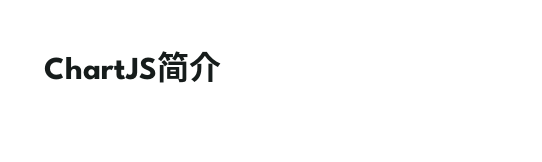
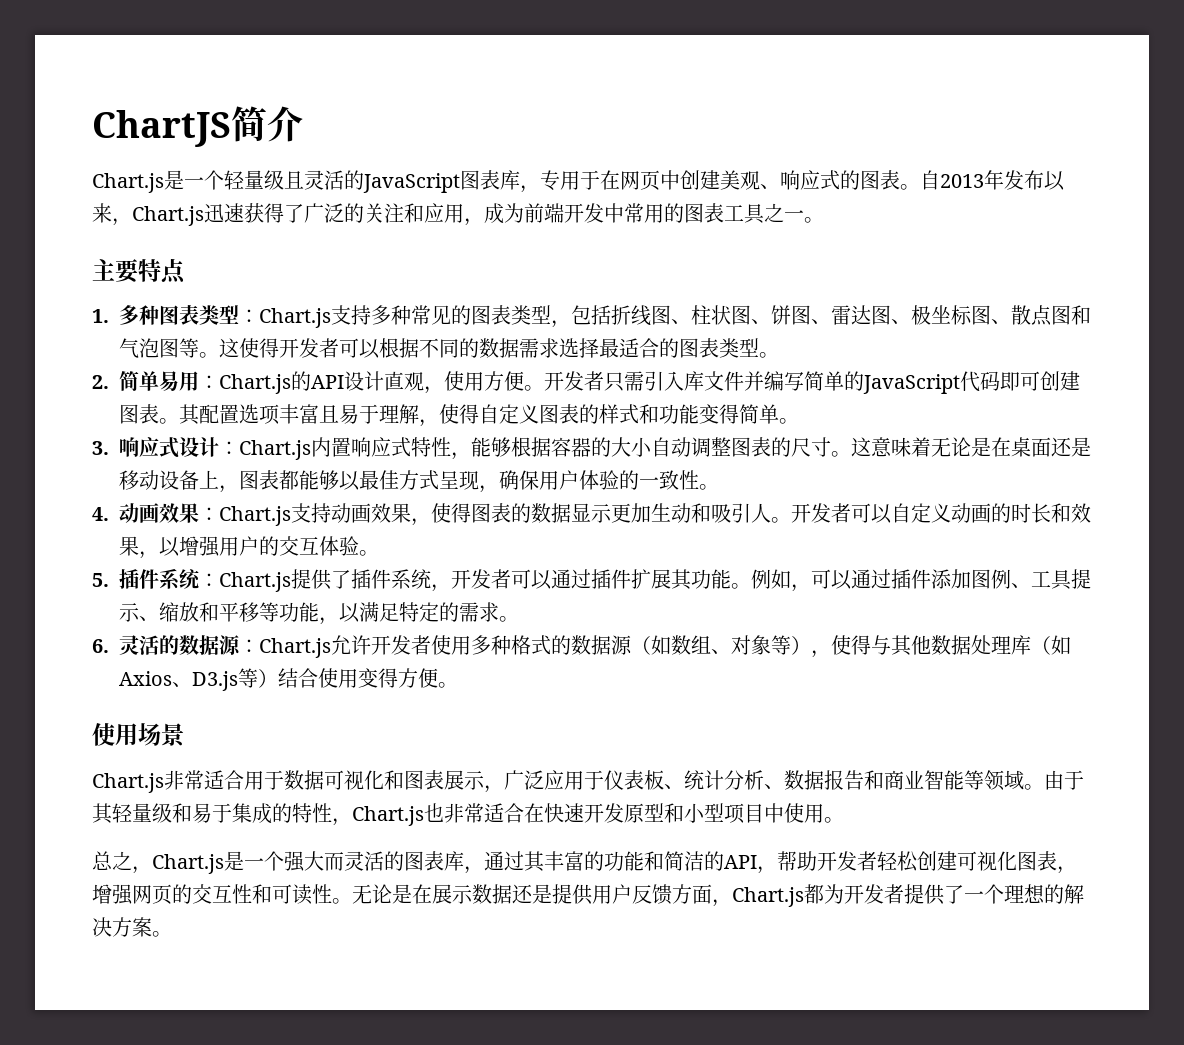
+ Chart.js是一个轻量级且灵活的JavaScript图表库，专用于在网页中创建美观、响应式的图表。自2013年发布以来，Chart.js迅速获得了广泛的关注和应用，成为前端开发中常用的图表工具之一。
+ 主要特点
+ 1.多种图表类型：Chart.js支持多种常见的图表类型，包括折线图、柱状图、饼图、雷达图、极坐标图、散点图和气泡图等。这使得开发者可以根据不同的数据需求选择最适合的图表类型。
+ 2.简单易用：Chart.js的API设计直观，使用方便。开发者只需引入库文件并编写简单的JavaScript代码即可创建图表。其配置选项丰富且易于理解，使得自定义图表的样式和功能变得简单。
+ 3.响应式设计：Chart.js内置响应式特性，能够根据容器的大小自动调整图表的尺寸。这意味着无论是在桌面还是移动设备上，图表都能够以最佳方式呈现，确保用户体验的一致性。
+ 4.动画效果：Chart.js支持动画效果，使得图表的数据显示更加生动和吸引人。开发者可以自定义动画的时长和效果，以增强用户的交互体验。
+ 5.插件系统：Chart.js提供了插件系统，开发者可以通过插件扩展其功能。例如，可以通过插件添加图例、工具提示、缩放和平移等功能，以满足特定的需求。
+ 6.灵活的数据源：Chart.js允许开发者使用多种格式的数据源（如数组、对象等），使得与其他数据处理库（如Axios、D3.js等）结合使用变得方便。
+ 使用场景
+ Chart.js非常适合用于数据可视化和图表展示，广泛应用于仪表板、统计分析、数据报告和商业智能等领域。由于其轻量级和易于集成的特性，Chart.js也非常适合在快速开发原型和小型项目中使用。
+ 总之，Chart.js是一个强大而灵活的图表库，通过其丰富的功能和简洁的API，帮助开发者轻松创建可视化图表，增强网页的交互性和可读性。无论是在展示数据还是提供用户反馈方面，Chart.js都为开发者提供了一个理想的解决方案。

